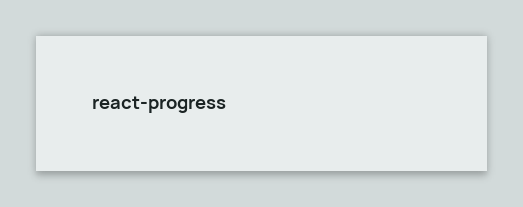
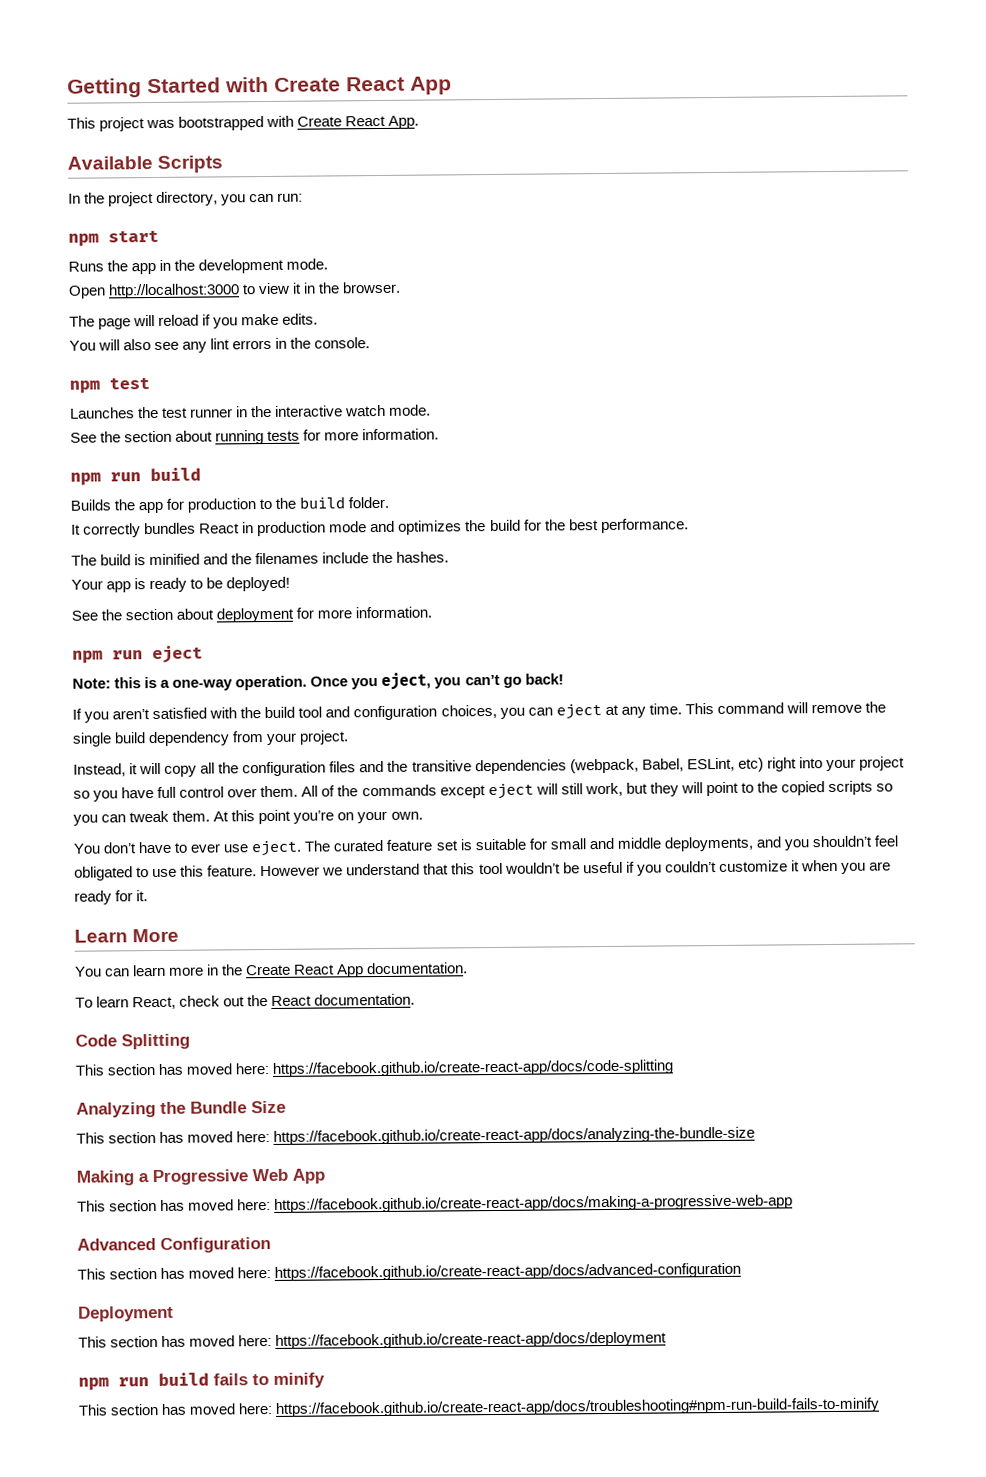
- react-progress
+ Getting Started with Create React App
+ This project was bootstrapped with Create React App.
+ Available Scripts
+ In the project directory, you can run:
+ npm start
+ Runs the app in the development mode.
+ Open http://localhost:3000 to view it in the browser.
+ The page will reload if you make edits.
+ You will also see any lint errors in the console.
+ npm test
+ Launches the test runner in the interactive watch mode.
+ See the section about running tests for more information.
+ npm run build
+ Builds the app for production to the build folder.
+ It correctly bundles React in production mode and optimizes the build for the best performance.
+ The build is minified and the filenames include the hashes.
+ Your app is ready to be deployed!
+ See the section about deployment for more information.
+ npm run eject
+ Note: this is a one-way operation. Once you eject, you can’t go back!
+ If you aren’t satisfied with the build tool and configuration choices, you can eject at any time. This command will remove the single build dependency from your project.
+ Instead, it will copy all the configuration files and the transitive dependencies (webpack, Babel, ESLint, etc) right into your project so you have full control over them. All of the commands except eject will still work, but they will point to the copied scripts so you can tweak them. At this point you’re on your own.
+ You don’t have to ever use eject. The curated feature set is suitable for small and middle deployments, and you shouldn’t feel obligated to use this feature. However we understand that this tool wouldn’t be useful if you couldn’t customize it when you are ready for it.
+ Learn More
+ You can learn more in the Create React App documentation.
+ To learn React, check out the React documentation.
+ Code Splitting
+ This section has moved here: https://facebook.github.io/create-react-app/docs/code-splitting
+ Analyzing the Bundle Size
+ This section has moved here: https://facebook.github.io/create-react-app/docs/analyzing-the-bundle-size
+ Making a Progressive Web App
+ This section has moved here: https://facebook.github.io/create-react-app/docs/making-a-progressive-web-app
+ Advanced Configuration
+ This section has moved here: https://facebook.github.io/create-react-app/docs/advanced-configuration
+ Deployment
+ This section has moved here: https://facebook.github.io/create-react-app/docs/deployment
+ npm run build fails to minify
+ This section has moved here: https://facebook.github.io/create-react-app/docs/troubleshooting#npm-run-build-fails-to-minify

